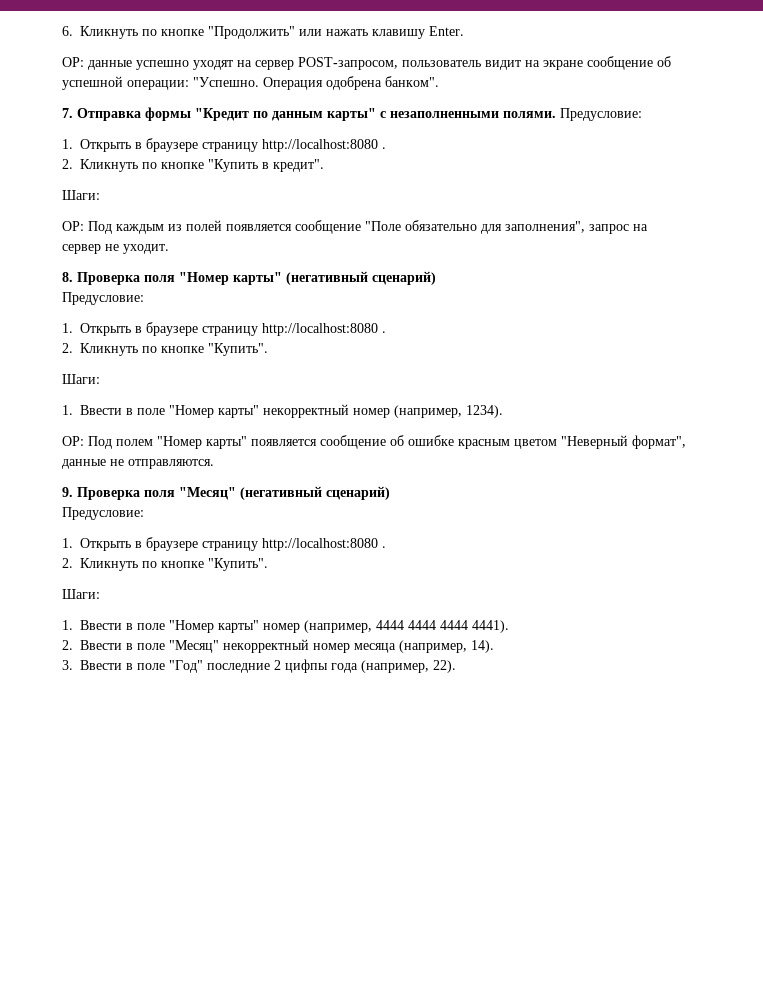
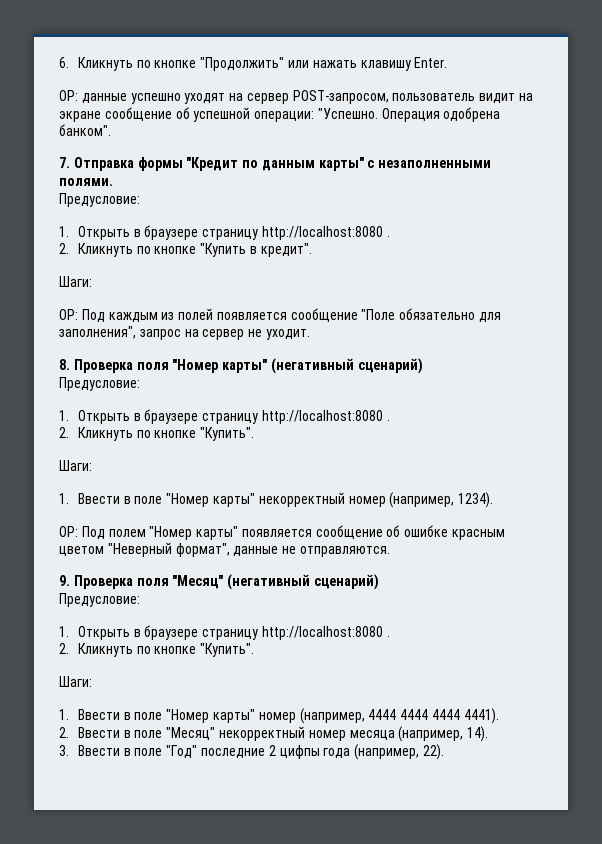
- 7. Отправка формы "Кредит по данным карты" с незаполненными полями. Предусловие:
+ 7. Отправка формы "Кредит по данным карты" с незаполненными полями.
+ Предусловие:

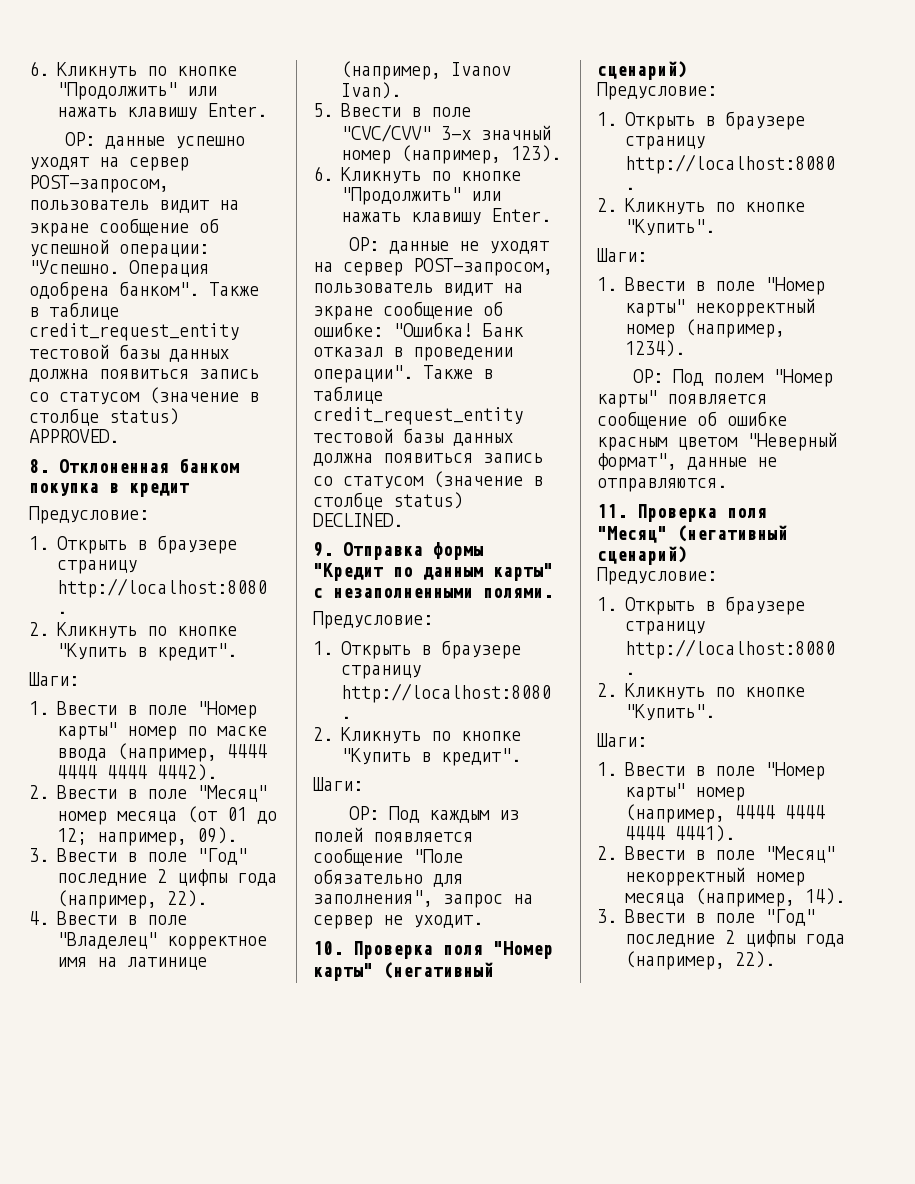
- Операция одобрена банком".
- 7. Отправка формы "Кредит по данным карты" с незаполненными полями.
+ Операция одобрена банком". Также в таблице credit_request_entity тестовой базы данных должна появиться запись со статусом (значение в столбце status) APPROVED.
+ 8. Отклоненная банком покупка в кредит
+ Предусловие:
+ 1. Открыть в браузере страницу http://localhost:8080 .
+ 2. Кликнуть по кнопке "Купить в кредит".
+ Шаги:
+ 1. Ввести в поле "Номер карты" номер по маске ввода (например, 4444 4444 4444 4442).
+ 2. Ввести в поле "Месяц" номер месяца (от 01 до 12; например, 09).
+ 3. Ввести в поле "Год" последние 2 цифпы года (например, 22).
+ 4. Ввести в поле "Владелец" корректное имя на латинице (например, Ivanov Ivan).
+ 5. Ввести в поле "CVC/CVV" 3-х значный номер (например, 123).
+ 6. Кликнуть по кнопке "Продолжить" или нажать клавишу Enter.
+ ОР: данные не уходят на сервер POST-запросом, пользователь видит на экране сообщение об ошибке: "Ошибка! Банк отказал в проведении операции". Также в таблице credit_request_entity тестовой базы данных должна появиться запись со статусом (значение в столбце status) DECLINED.
+ 9. Отправка формы "Кредит по данным карты" с незаполненными полями.
- 8. Проверка поля "Номер карты" (негативный сценарий)
+ 10. Проверка поля "Номер карты" (негативный сценарий)
- 9. Проверка поля "Месяц" (негативный сценарий)
+ 11. Проверка поля "Месяц" (негативный сценарий)

